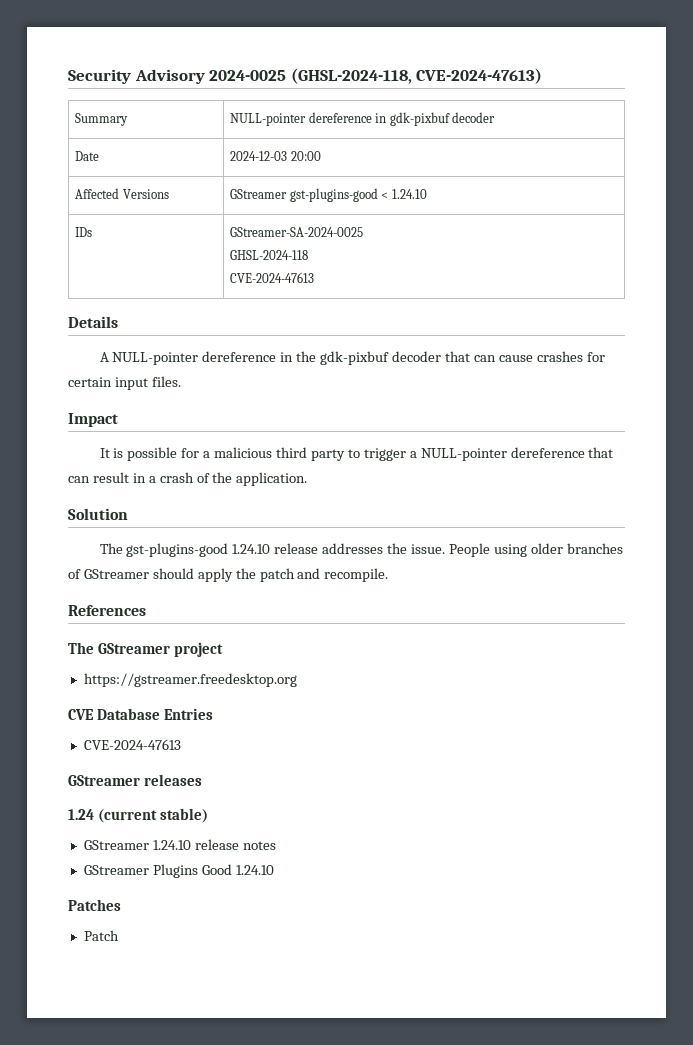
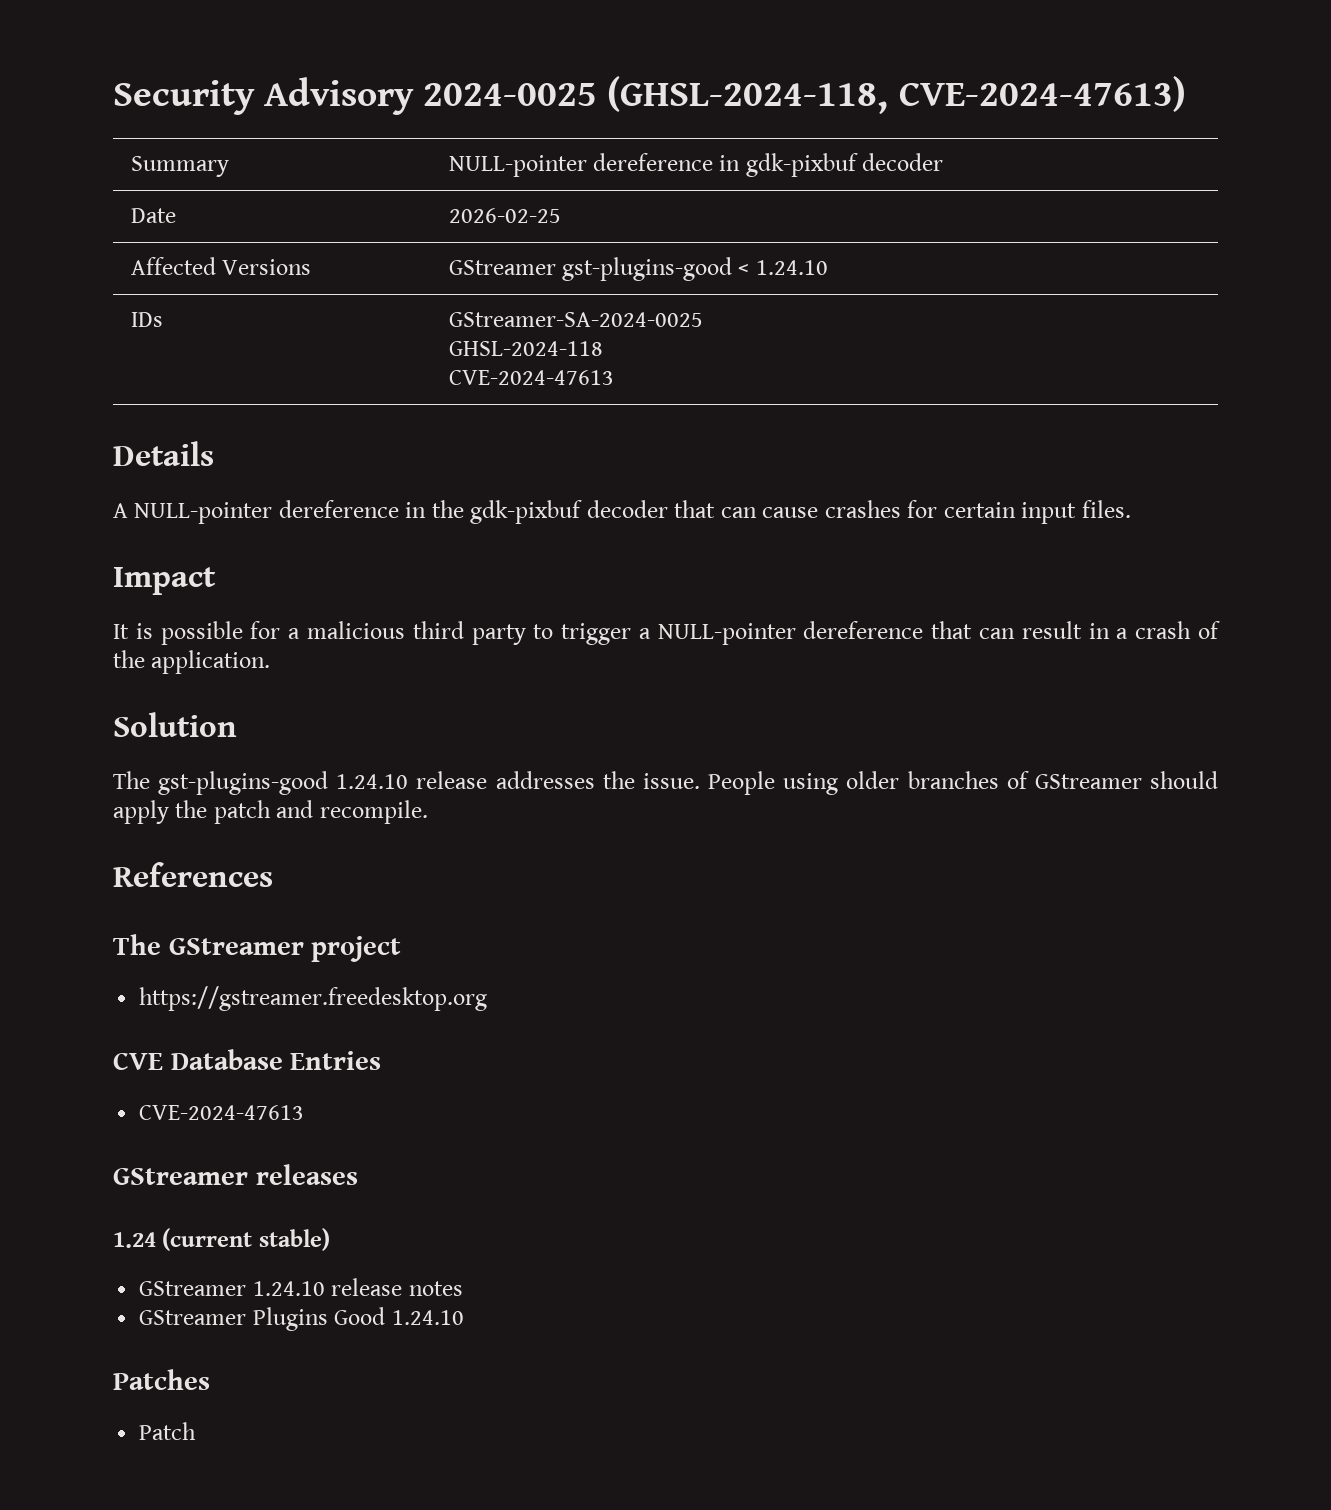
- Date | 2024-12-03 20:00
+ Date | 2026-02-25

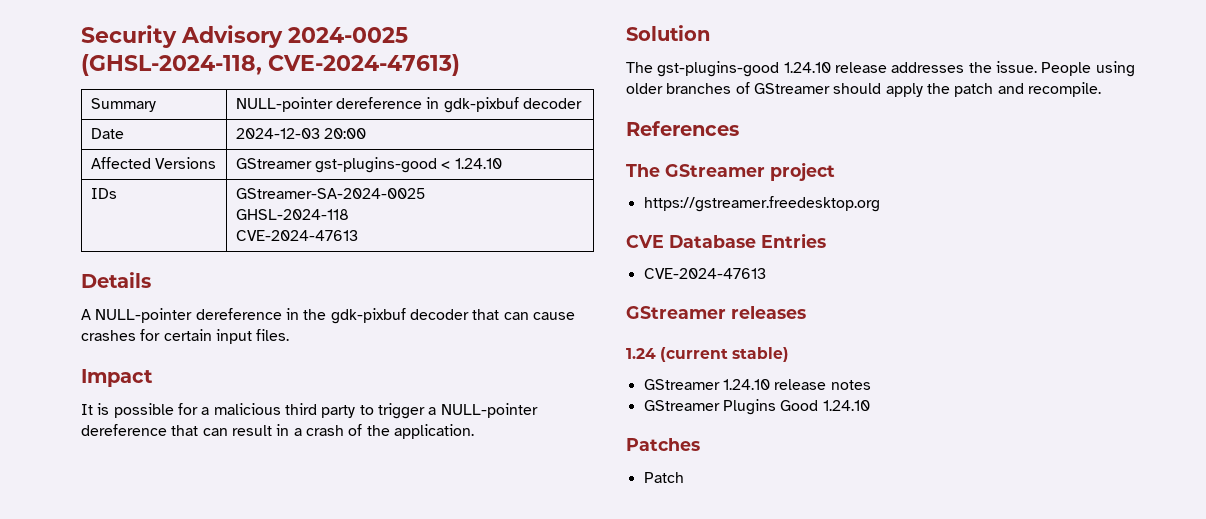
- Date | 2026-02-25
+ Date | 2024-12-03 20:00

